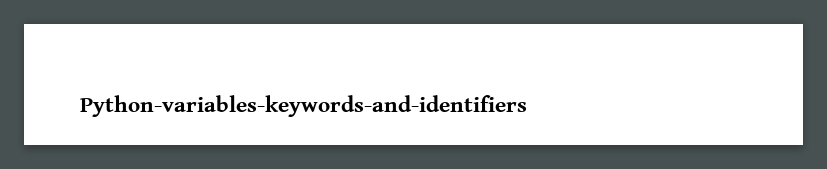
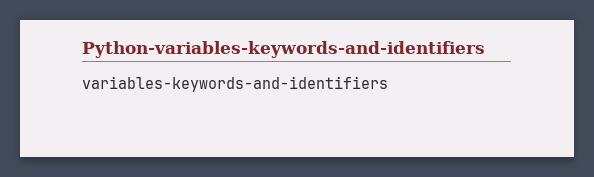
+ variables-keywords-and-identifiers

